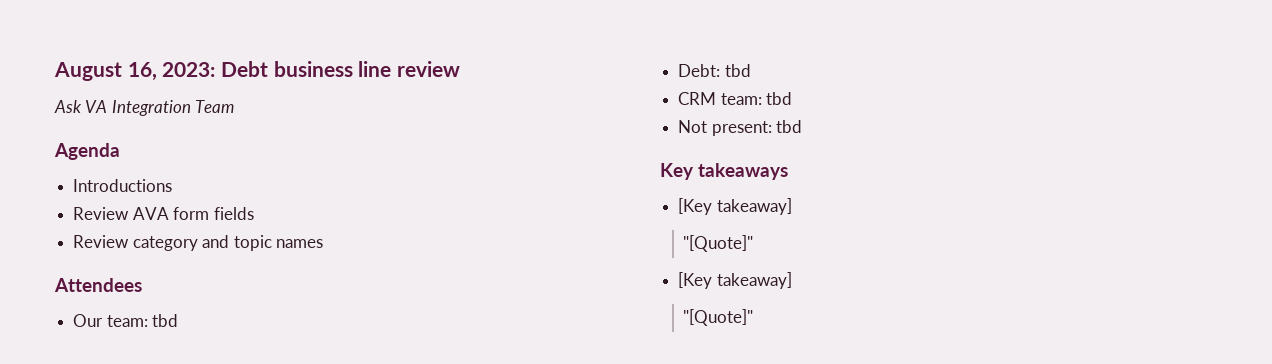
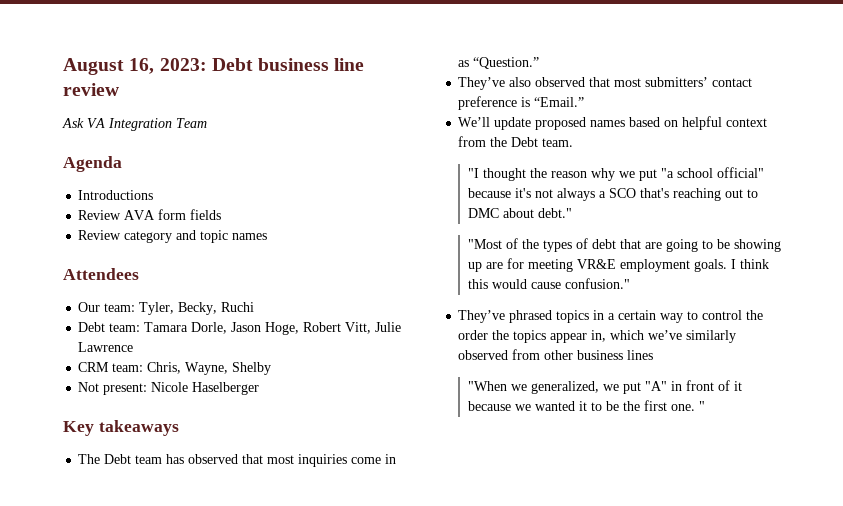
- Our team: tbd
- Debt: tbd
+ Our team: Tyler, Becky, Ruchi
+ Debt team: Tamara Dorle, Jason Hoge, Robert Vitt, Julie Lawrence
- CRM team: tbd
+ CRM team: Chris, Wayne, Shelby
- Not present: tbd
+ Not present: Nicole Haselberger
  Key takeaways
- [Key takeaway]
- "[Quote]"
- [Key takeaway]
- "[Quote]"
+ The Debt team has observed that most inquiries come in as “Question.”
+ They’ve also observed that most submitters’ contact preference is “Email.”
+ We’ll update proposed names based on helpful context from the Debt team.
+ "I thought the reason why we put "a school official" because it's not always a SCO that's reaching out to DMC about debt."
+ "Most of the types of debt that are going to be showing up are for meeting VR&E employment goals. I think this would cause confusion."
+ They’ve phrased topics in a certain way to control the order the topics appear in, which we’ve similarly observed from other business lines
+ "When we generalized, we put "A" in front of it because we wanted it to be the first one. "

